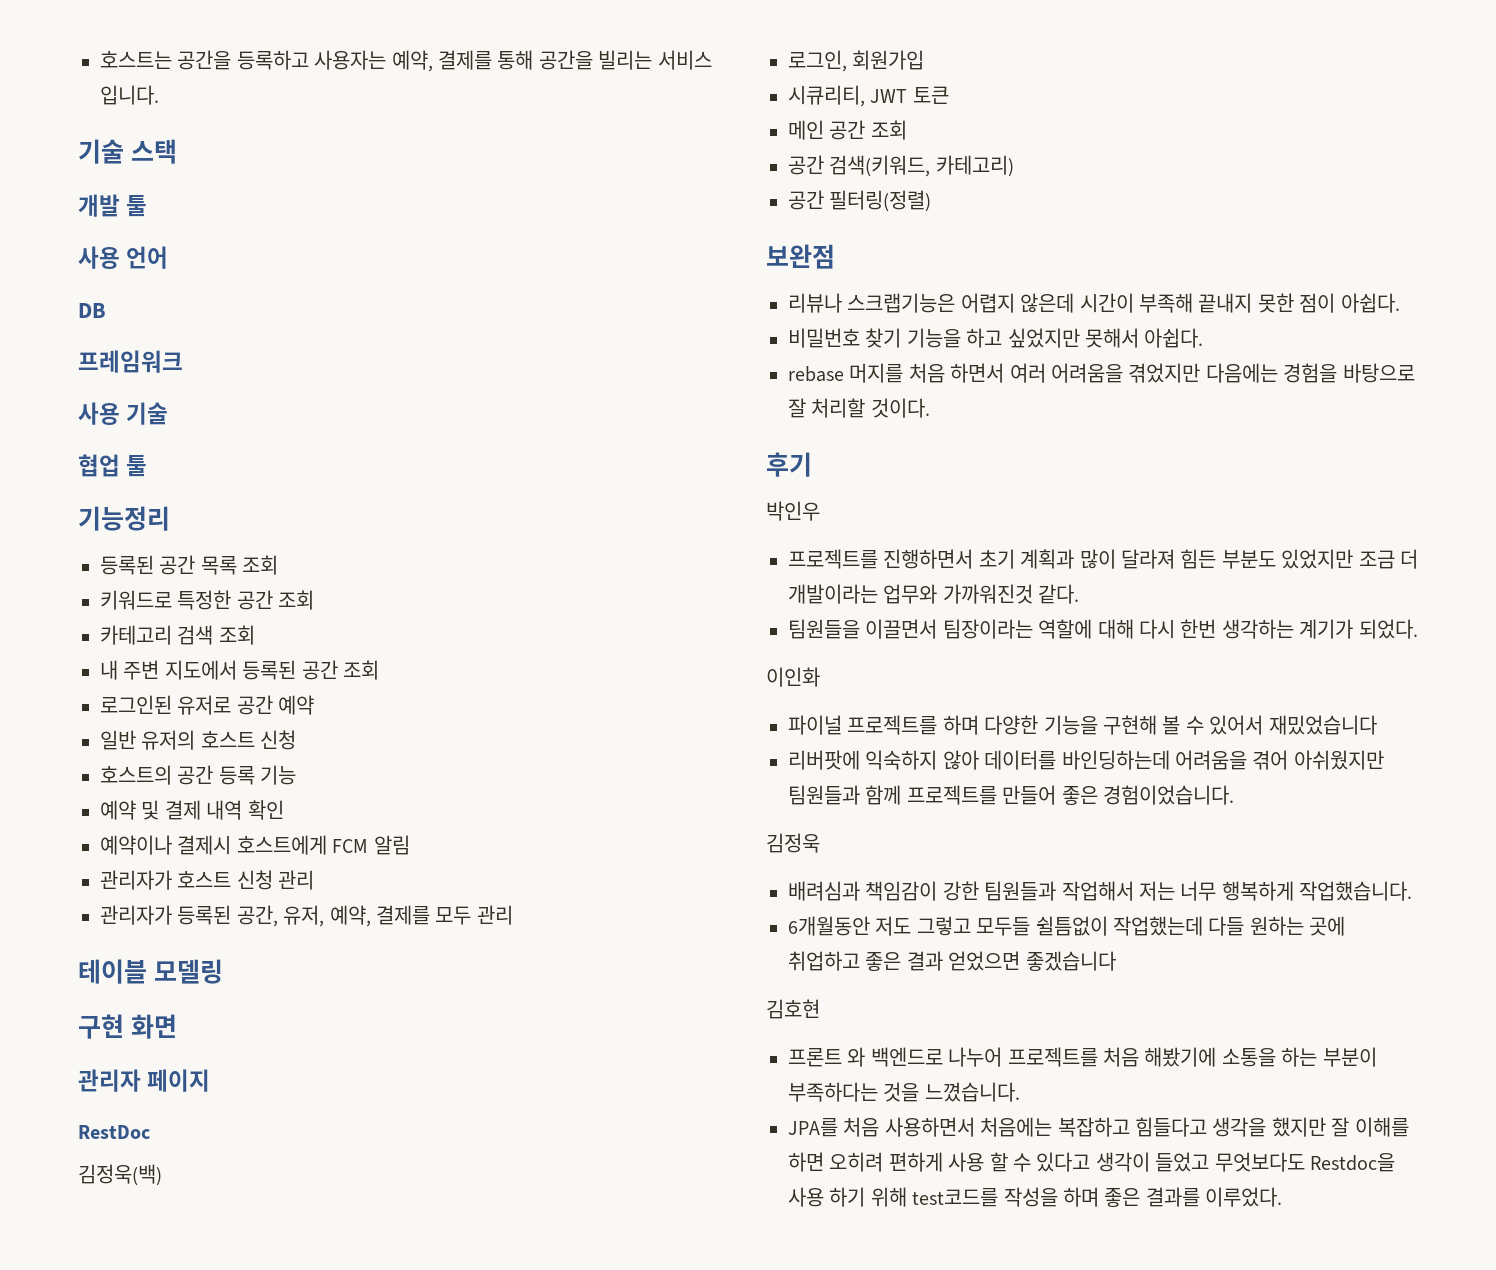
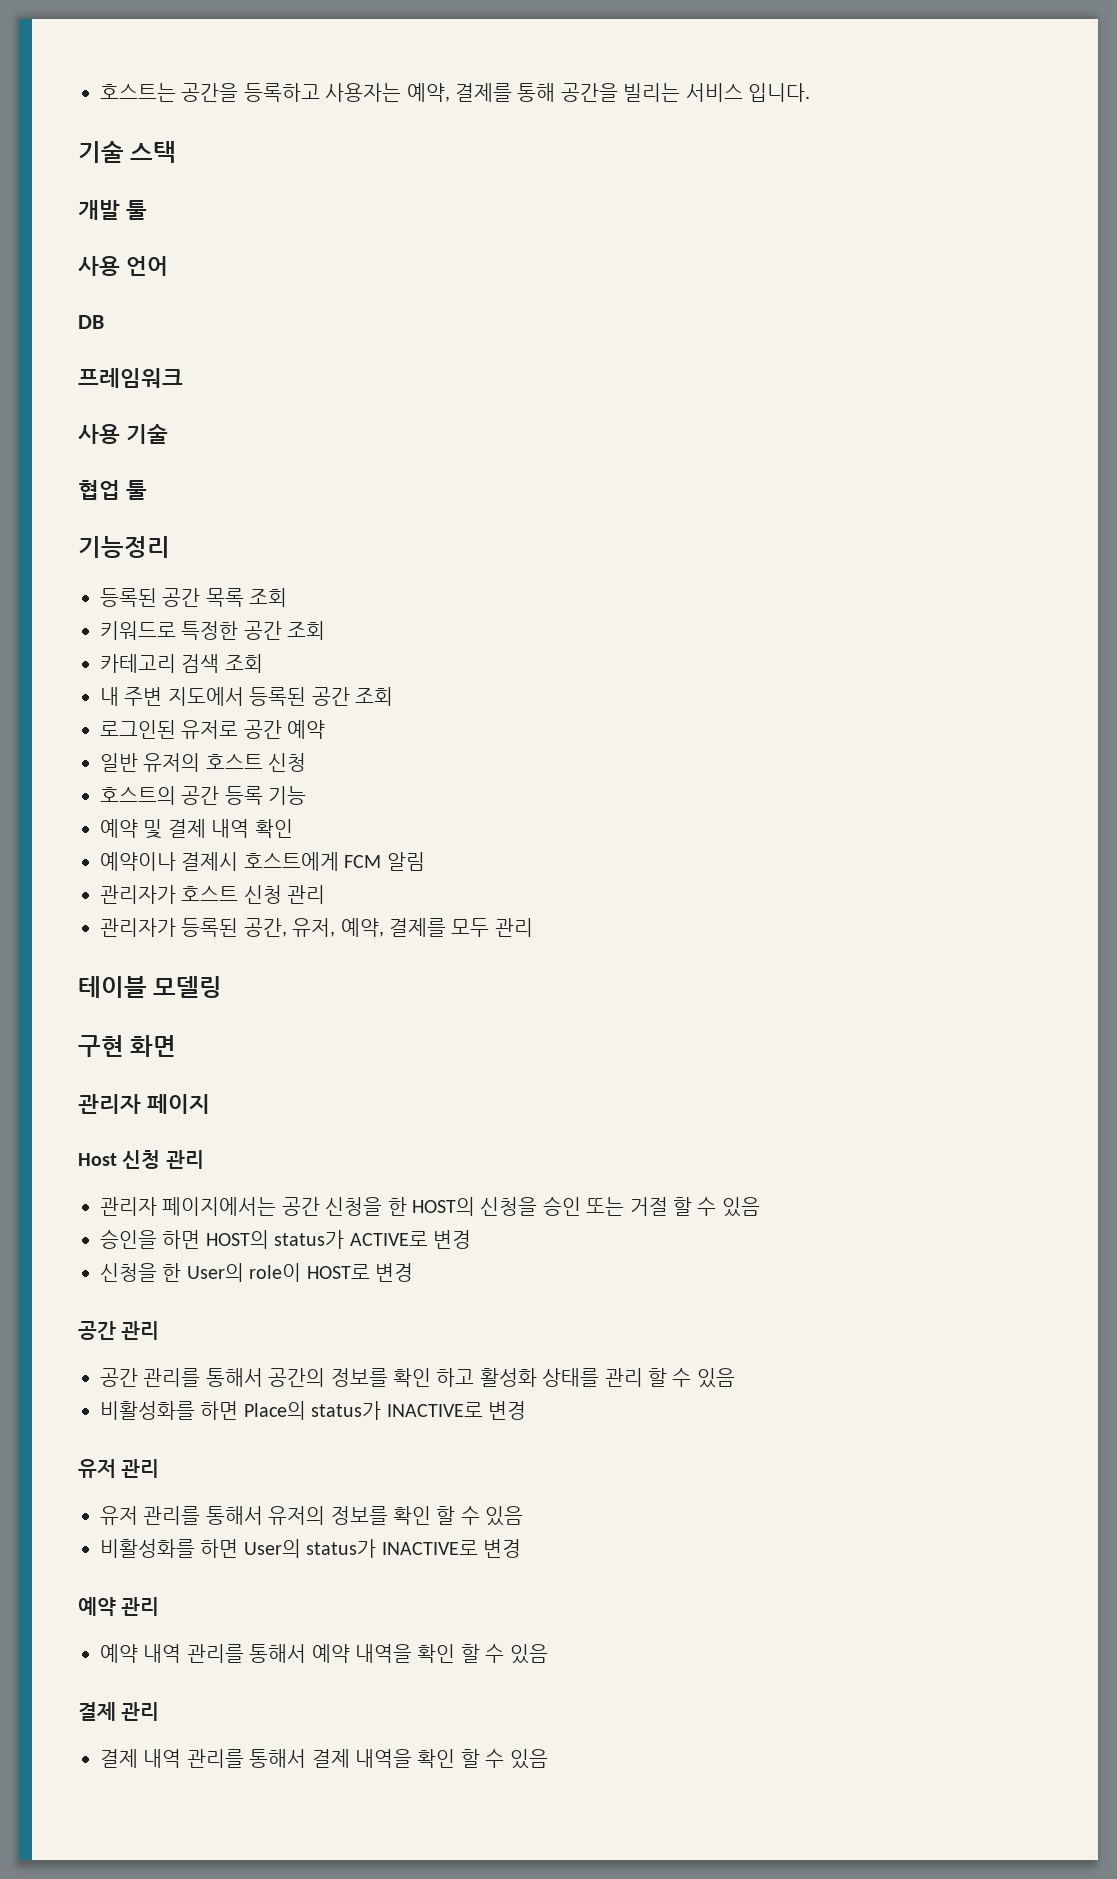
- RestDoc
- 김정욱(백)
- 로그인, 회원가입
- 시큐리티, JWT 토큰
- 메인 공간 조회
- 공간 검색(키워드, 카테고리)
- 공간 필터링(정렬)
- 보완점
- 리뷰나 스크랩기능은 어렵지 않은데 시간이 부족해 끝내지 못한 점이 아쉽다.
- 비밀번호 찾기 기능을 하고 싶었지만 못해서 아쉽다.
- rebase 머지를 처음 하면서 여러 어려움을 겪었지만 다음에는 경험을 바탕으로 잘 처리할 것이다.
- 후기
- 박인우
- 프로젝트를 진행하면서 초기 계획과 많이 달라져 힘든 부분도 있었지만 조금 더 개발이라는 업무와 가까워진것 같다.
- 팀원들을 이끌면서 팀장이라는 역할에 대해 다시 한번 생각하는 계기가 되었다.
- 이인화
- 파이널 프로젝트를 하며 다양한 기능을 구현해 볼 수 있어서 재밌었습니다
- 리버팟에 익숙하지 않아 데이터를 바인딩하는데 어려움을 겪어 아쉬웠지만 팀원들과 함께 프로젝트를 만들어 좋은 경험이었습니다.
- 김정욱
- 배려심과 책임감이 강한 팀원들과 작업해서 저는 너무 행복하게 작업했습니다.
- 6개월동안 저도 그렇고 모두들 쉴틈없이 작업했는데 다들 원하는 곳에 취업하고 좋은 결과 얻었으면 좋겠습니다
- 김호현
- 프론트 와 백엔드로 나누어 프로젝트를 처음 해봤기에 소통을 하는 부분이 부족하다는 것을 느꼈습니다.
- JPA를 처음 사용하면서 처음에는 복잡하고 힘들다고 생각을 했지만 잘 이해를 하면 오히려 편하게 사용 할 수 있다고 생각이 들었고 무엇보다도 Restdoc을 사용 하기 위해 test코드를 작성을 하며 좋은 결과를 이루었다.
+ Host 신청 관리
+ 관리자 페이지에서는 공간 신청을 한 HOST의 신청을 승인 또는 거절 할 수 있음
+ 승인을 하면 HOST의 status가 ACTIVE로 변경
+ 신청을 한 User의 role이 HOST로 변경
+ 공간 관리
+ 공간 관리를 통해서 공간의 정보를 확인 하고 활성화 상태를 관리 할 수 있음
+ 비활성화를 하면 Place의 status가 INACTIVE로 변경
+ 유저 관리
+ 유저 관리를 통해서 유저의 정보를 확인 할 수 있음
+ 비활성화를 하면 User의 status가 INACTIVE로 변경
+ 예약 관리
+ 예약 내역 관리를 통해서 예약 내역을 확인 할 수 있음
+ 결제 관리
+ 결제 내역 관리를 통해서 결제 내역을 확인 할 수 있음

